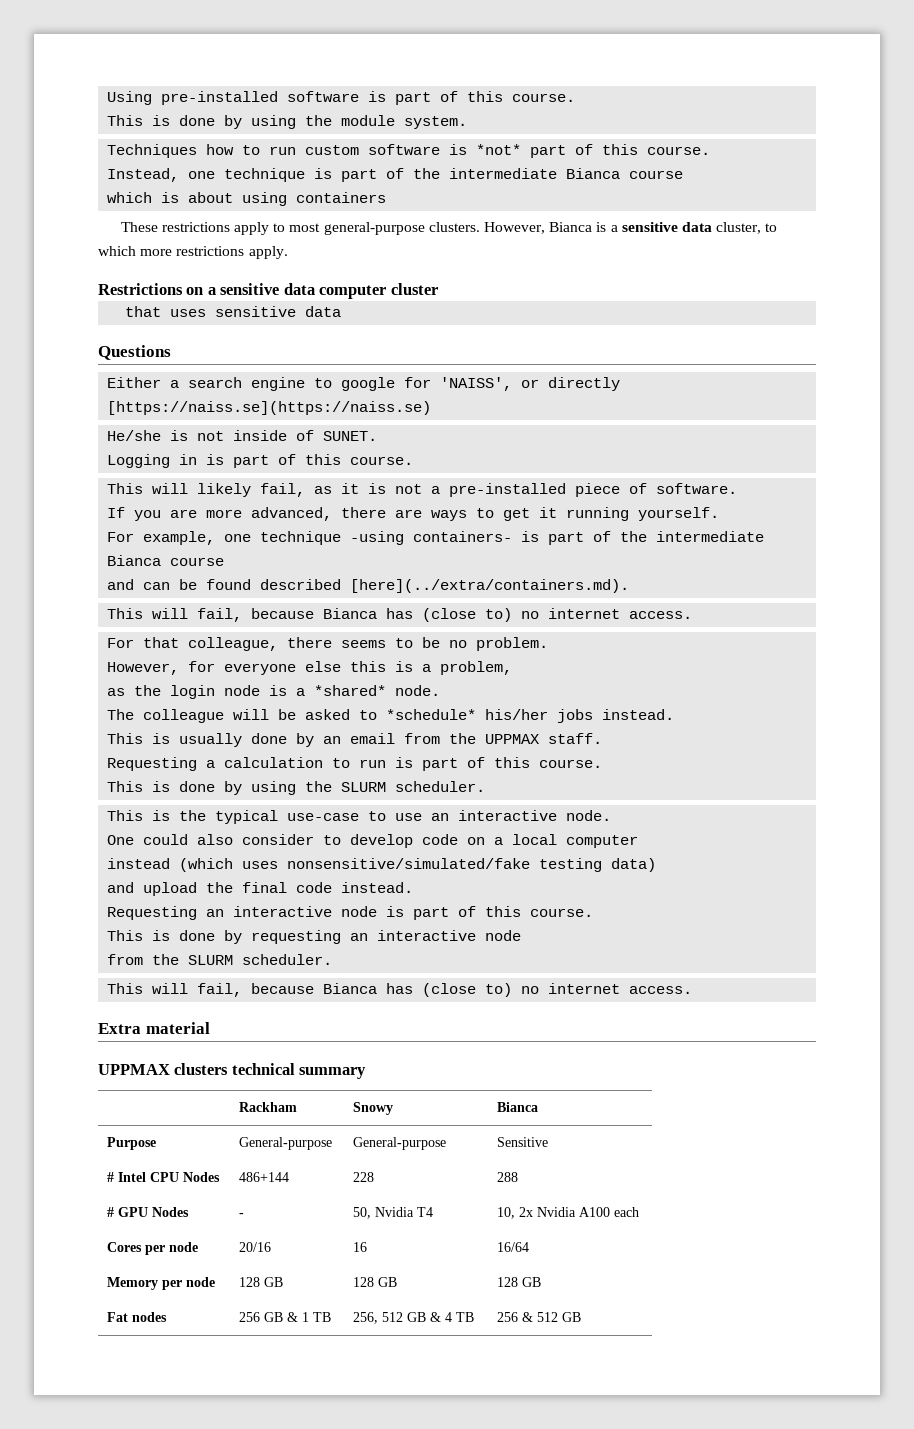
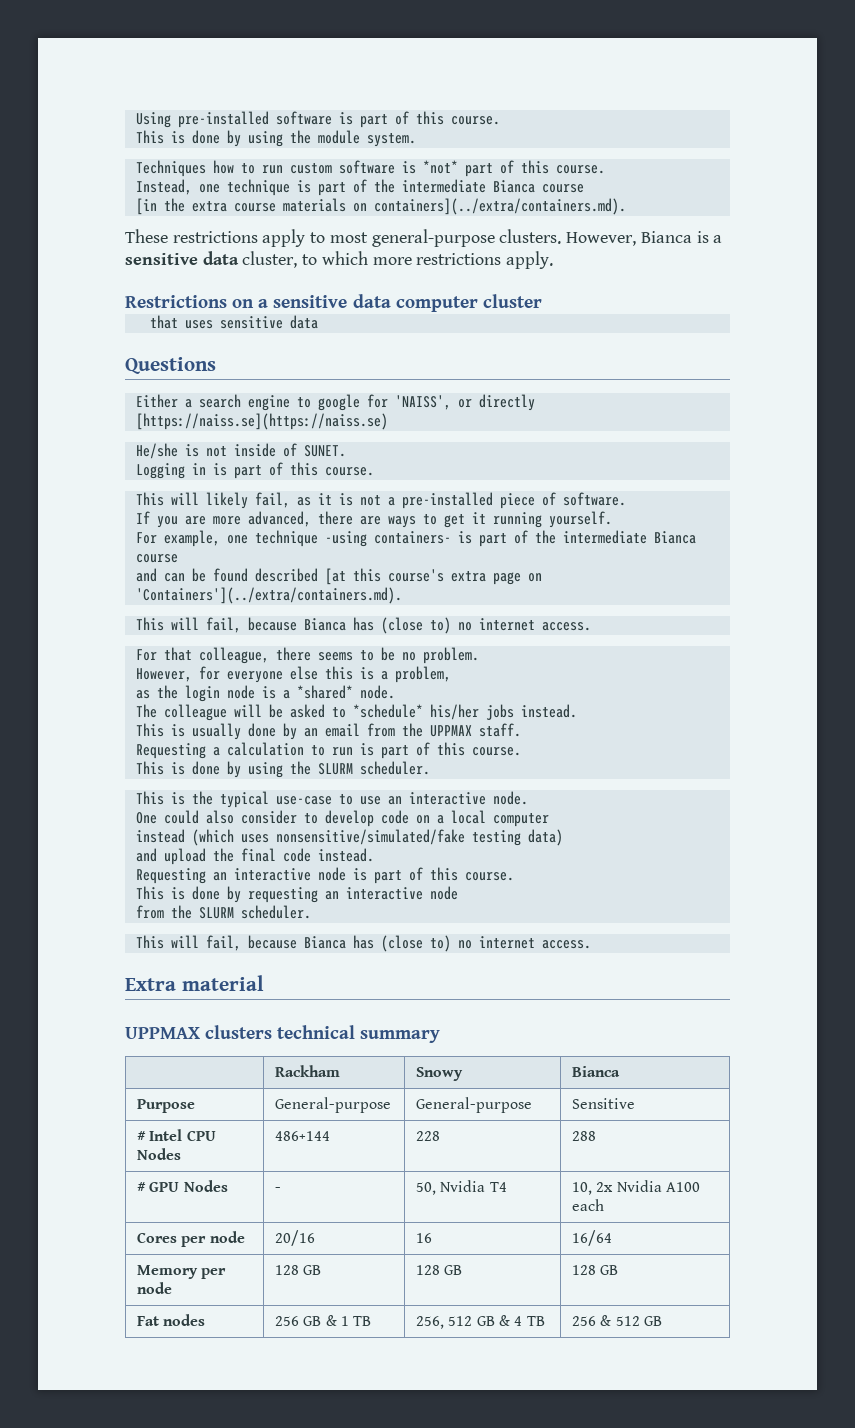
- which is about using containers
+ [in the extra course materials on containers](../extra/containers.md).
- and can be found described [here](../extra/containers.md).
+ and can be found described [at this course's extra page on 'Containers'](../extra/containers.md).

